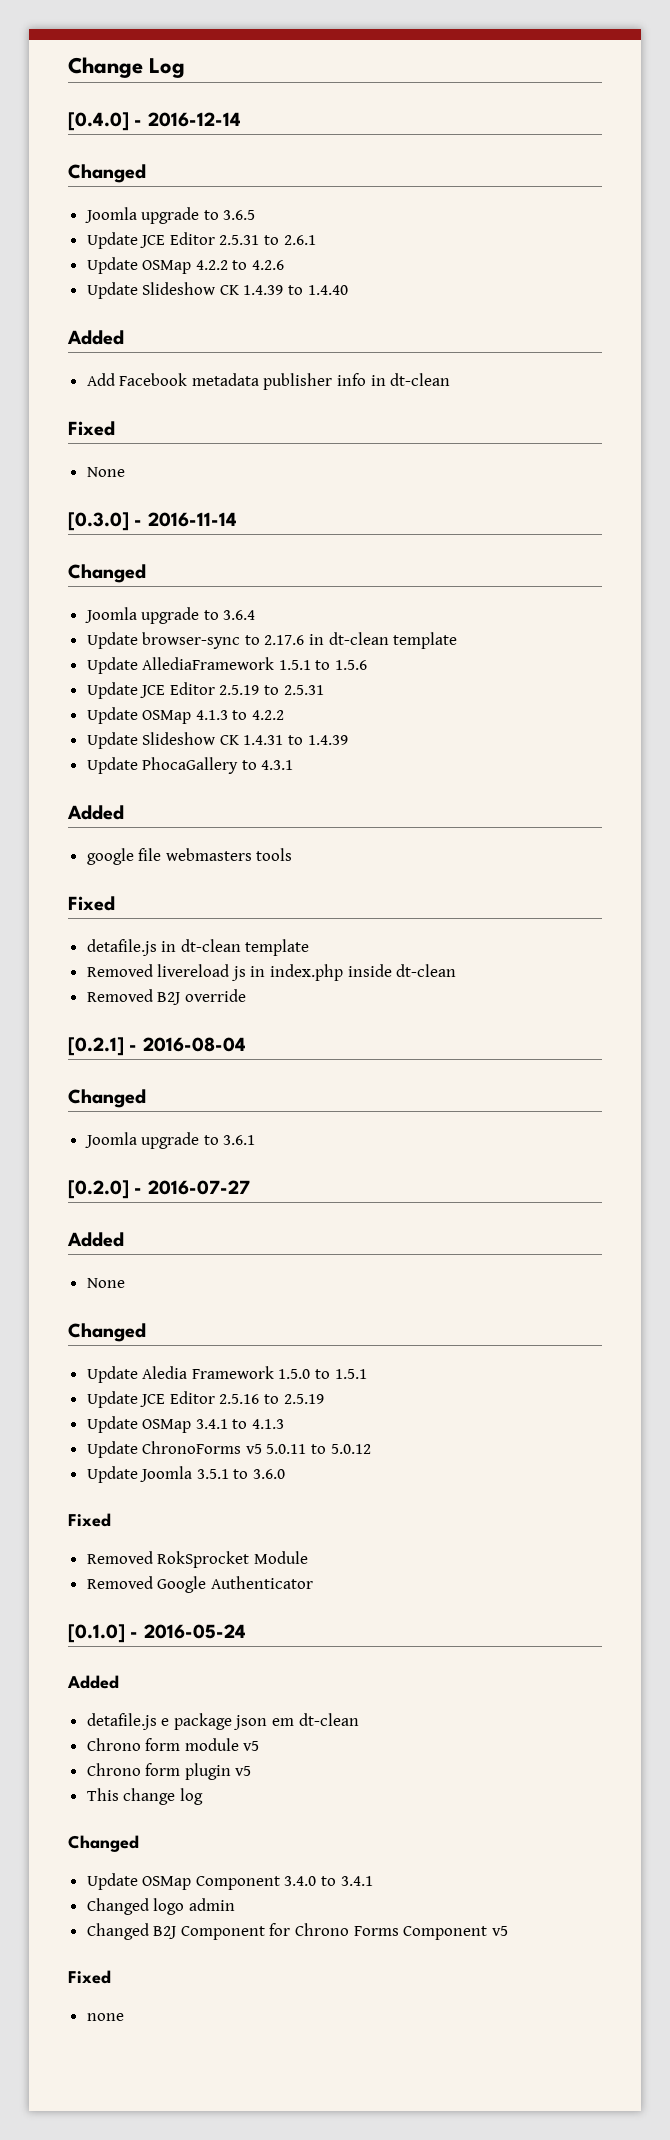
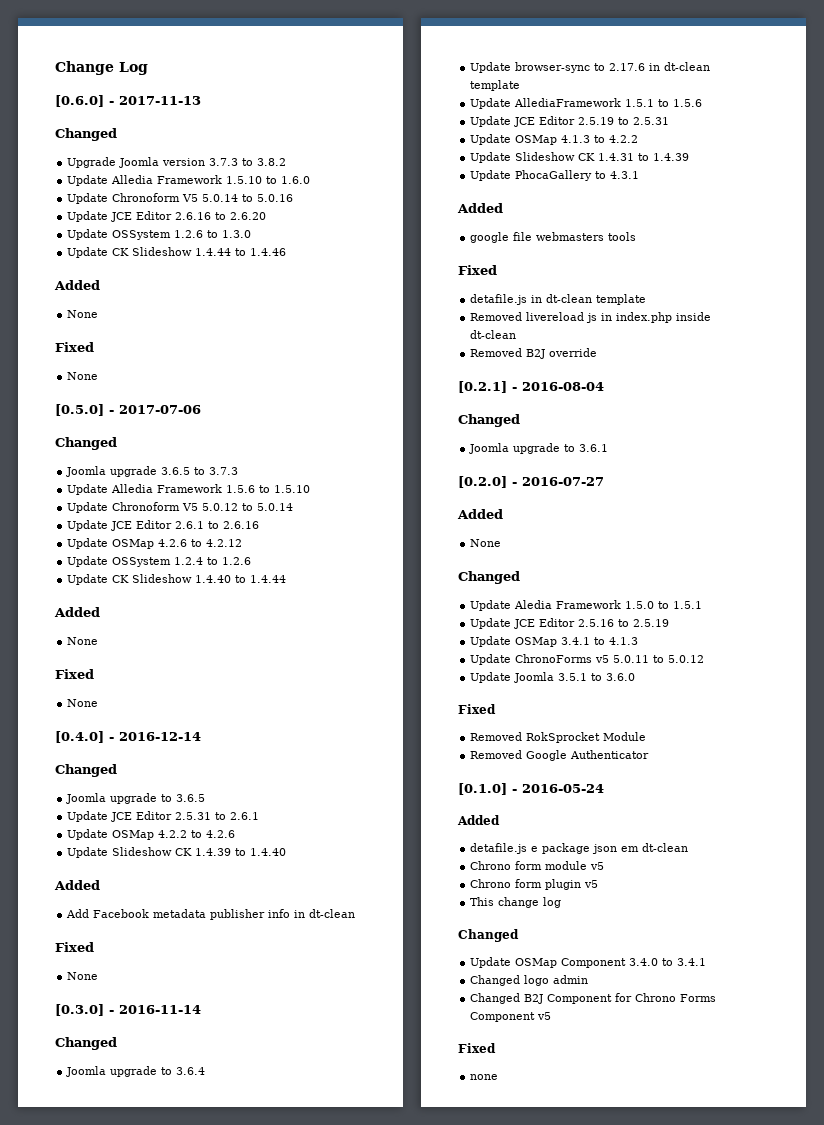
+ [0.6.0] - 2017-11-13
+ Changed
+ Upgrade Joomla version 3.7.3 to 3.8.2
+ Update Alledia Framework 1.5.10 to 1.6.0
+ Update Chronoform V5 5.0.14 to 5.0.16
+ Update JCE Editor 2.6.16 to 2.6.20
+ Update OSSystem 1.2.6 to 1.3.0
+ Update CK Slideshow 1.4.44 to 1.4.46
+ Added
+ None
+ Fixed
+ None
+ [0.5.0] - 2017-07-06
+ Changed
+ Joomla upgrade 3.6.5 to 3.7.3
+ Update Alledia Framework 1.5.6 to 1.5.10
+ Update Chronoform V5 5.0.12 to 5.0.14
+ Update JCE Editor 2.6.1 to 2.6.16
+ Update OSMap 4.2.6 to 4.2.12
+ Update OSSystem 1.2.4 to 1.2.6
+ Update CK Slideshow 1.4.40 to 1.4.44
+ Added
+ None
+ Fixed
+ None

